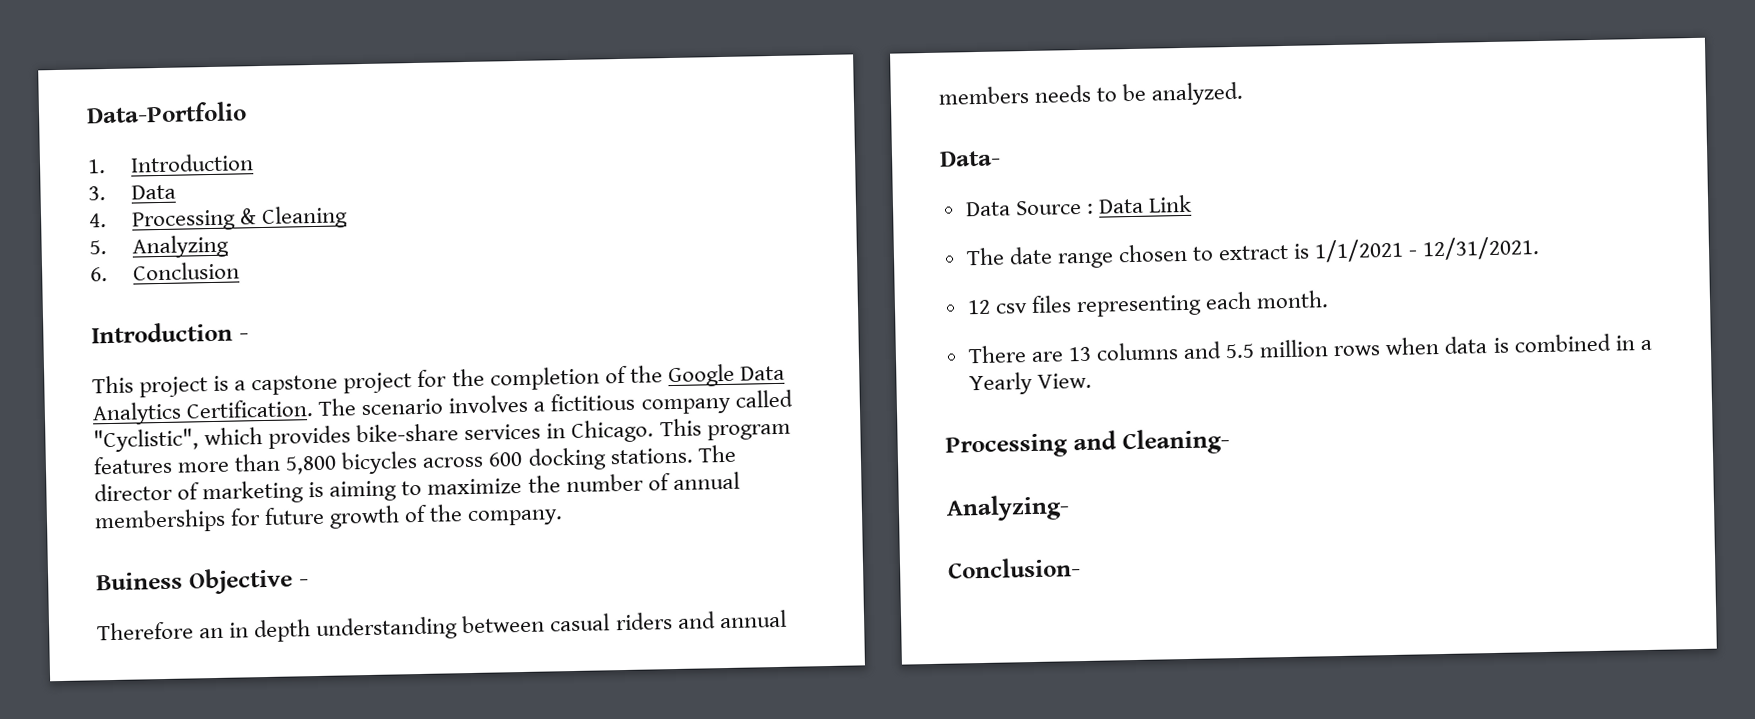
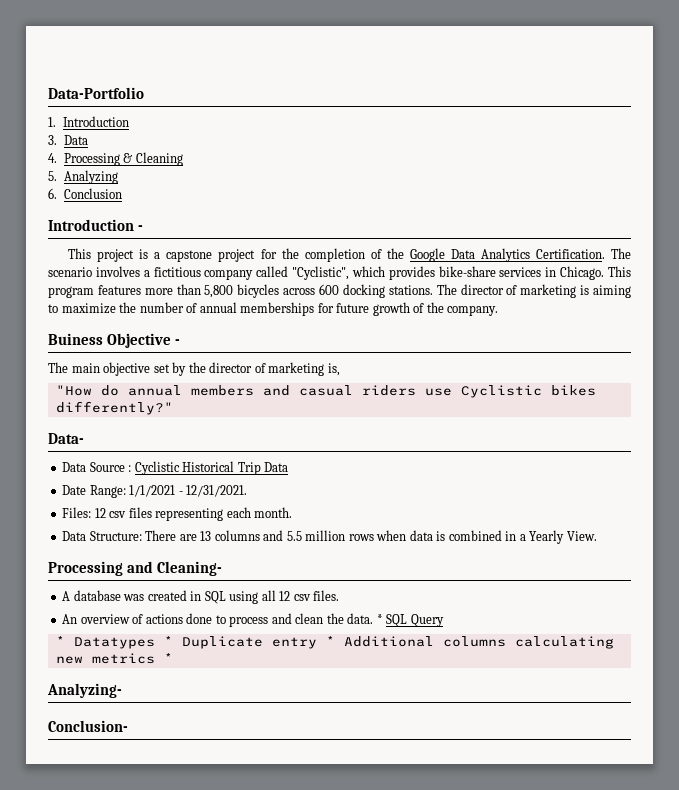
- Therefore an in depth understanding between casual riders and annual members needs to be analyzed.
+ The main objective set by the director of marketing is,
+ "How do annual members and casual riders use Cyclistic bikes differently?"
  Data-
- Data Source : Data Link
- The date range chosen to extract is 1/1/2021 - 12/31/2021.
+ Data Source : Cyclistic Historical Trip Data
+ Date Range: 1/1/2021 - 12/31/2021.
- 12 csv files representing each month.
+ Files: 12 csv files representing each month.
- There are 13 columns and 5.5 million rows when data is combined in a Yearly View.
+ Data Structure: There are 13 columns and 5.5 million rows when data is combined in a Yearly View.
+ A database was created in SQL using all 12 csv files.
+ An overview of actions done to process and clean the data. * SQL Query
+ * Datatypes * Duplicate entry * Additional columns calculating new metrics *

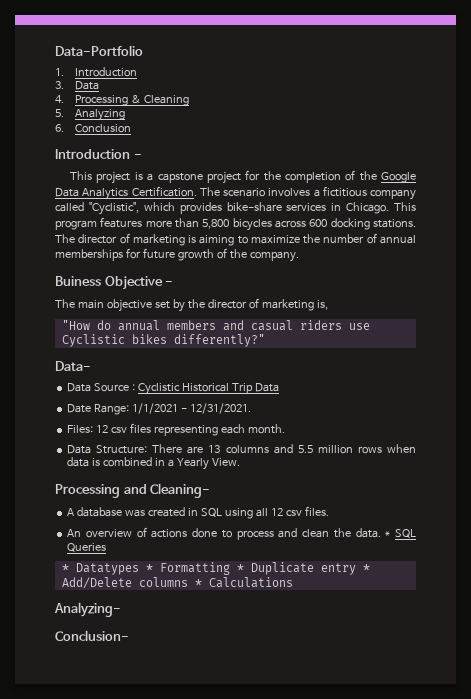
- * SQL Query
+ * SQL Queries
- * Datatypes * Duplicate entry * Additional columns calculating new metrics *
+ * Datatypes * Formatting * Duplicate entry * Add/Delete columns * Calculations

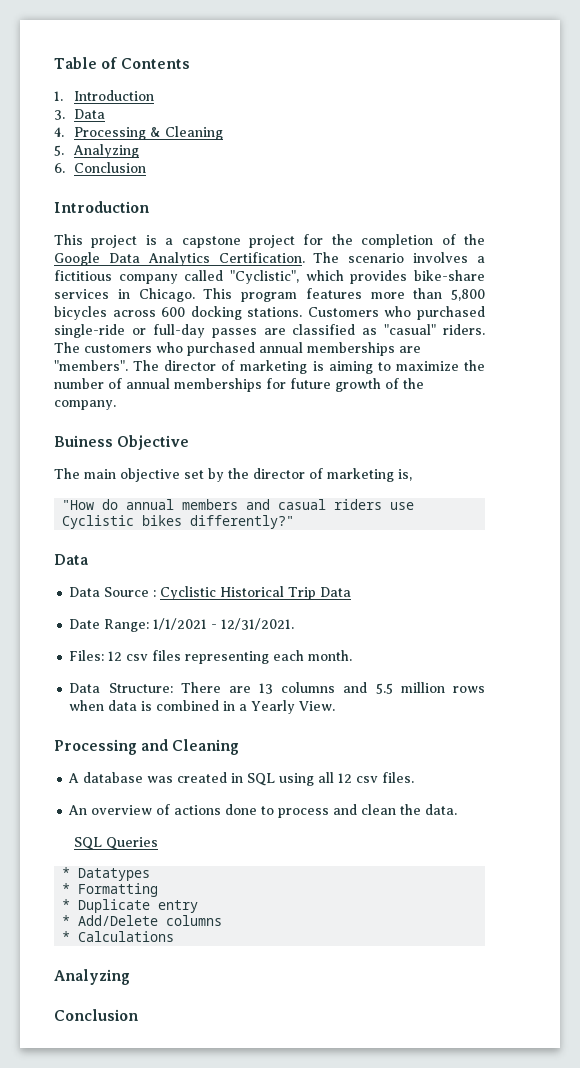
- Data-Portfolio
+ Table of Contents
  6. Conclusion
- Introduction -
+ Introduction
+ Customers who purchased single-ride or full-day passes are classified as "casual" riders. The customers who purchased annual memberships are "members".
- Buiness Objective -
+ Buiness Objective
  "How do annual members and casual riders use Cyclistic bikes differently?"
- Data-
+ Data
- Processing and Cleaning-
+ Processing and Cleaning
- An overview of actions done to process and clean the data. * SQL Queries
+ An overview of actions done to process and clean the data.
+ SQL Queries
- * Datatypes * Formatting * Duplicate entry * Add/Delete columns * Calculations
- Analyzing-
- Conclusion-
+ * Datatypes
+ * Formatting
+ * Duplicate entry
+ * Add/Delete columns
+ * Calculations
+ Analyzing
+ Conclusion

